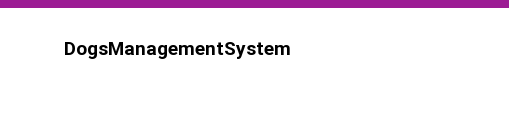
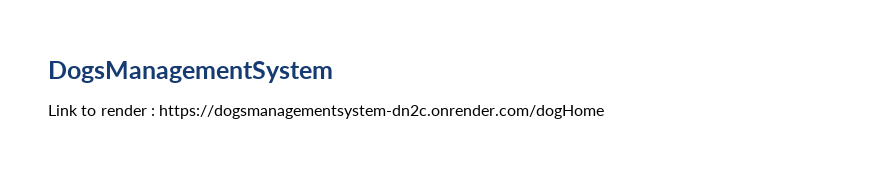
+ Link to render : https://dogsmanagementsystem-dn2c.onrender.com/dogHome

